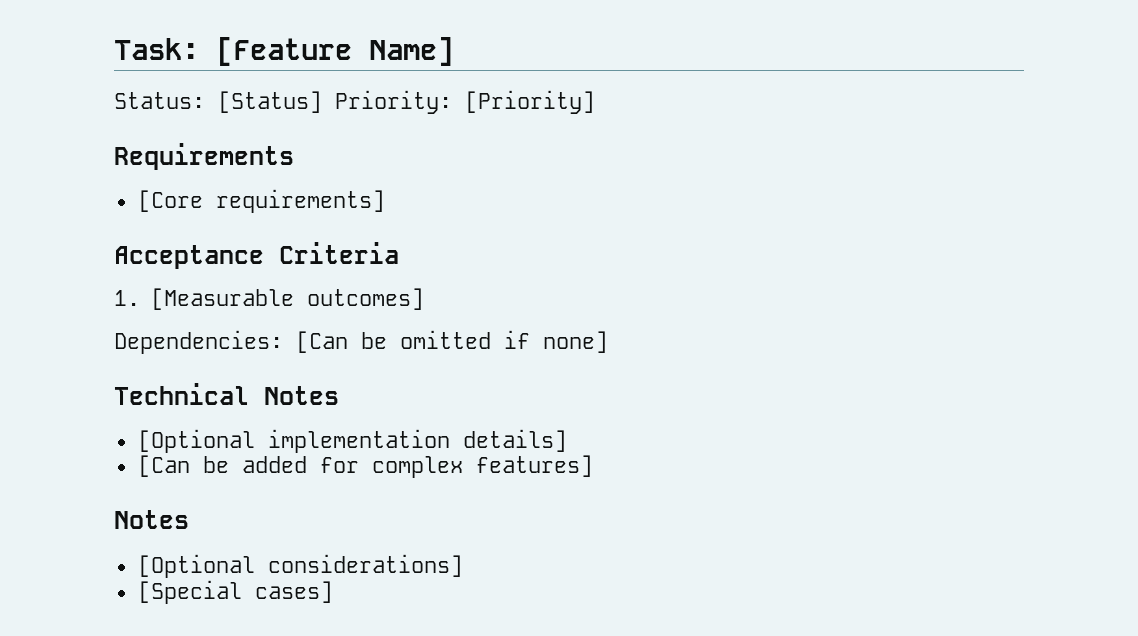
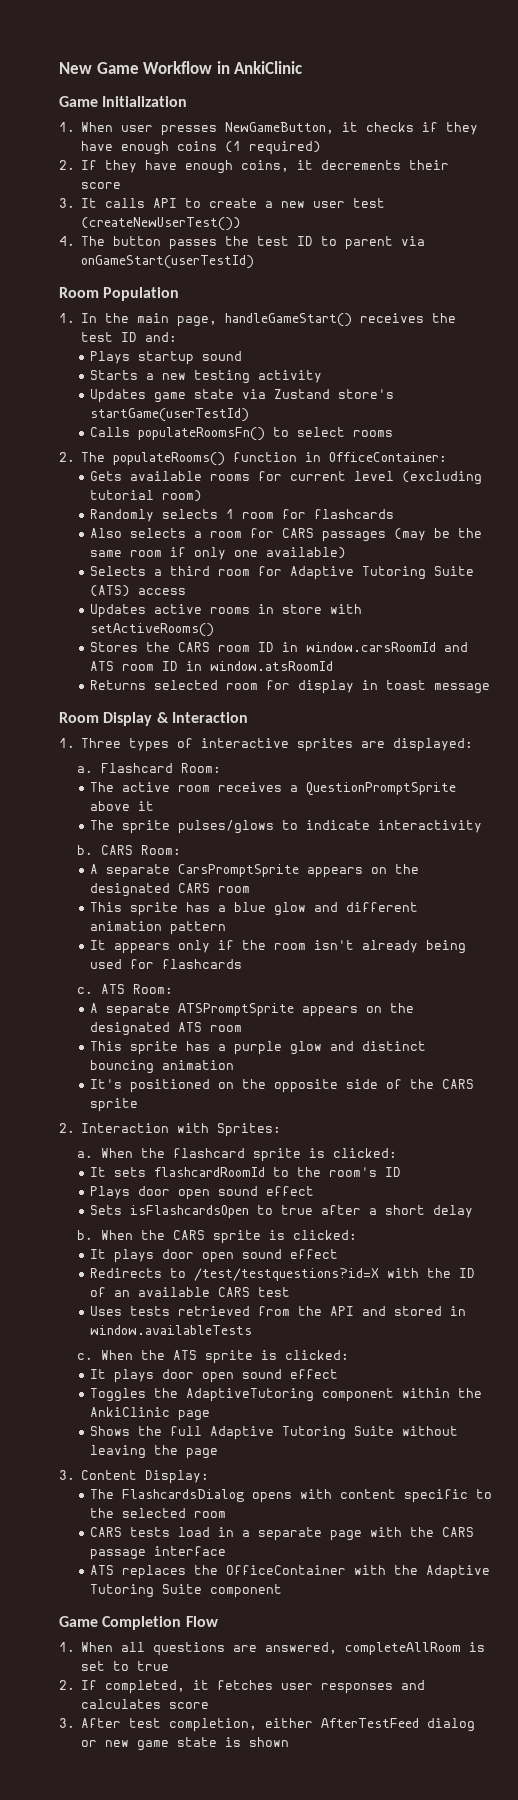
- Task: [Feature Name]
- Status: [Status] Priority: [Priority]
- Requirements
- [Core requirements]
- Acceptance Criteria
- 1. [Measurable outcomes]
- Dependencies: [Can be omitted if none]
- Technical Notes
- [Optional implementation details]
- [Can be added for complex features]
- Notes
- [Optional considerations]
- [Special cases]
+ New Game Workflow in AnkiClinic
+ Game Initialization
+ 1. When user presses NewGameButton, it checks if they have enough coins (1 required)
+ 2. If they have enough coins, it decrements their score
+ 3. It calls API to create a new user test (createNewUserTest())
+ 4. The button passes the test ID to parent via onGameStart(userTestId)
+ Room Population
+ 1. In the main page, handleGameStart() receives the test ID and:
+ Plays startup sound
+ Starts a new testing activity
+ Updates game state via Zustand store's startGame(userTestId)
+ Calls populateRoomsFn() to select rooms
+ 2. The populateRooms() function in OfficeContainer:
+ Gets available rooms for current level (excluding tutorial room)
+ Randomly selects 1 room for flashcards
+ Also selects a room for CARS passages (may be the same room if only one available)
+ Selects a third room for Adaptive Tutoring Suite (ATS) access
+ Updates active rooms in store with setActiveRooms()
+ Stores the CARS room ID in window.carsRoomId and ATS room ID in window.atsRoomId
+ Returns selected room for display in toast message
+ Room Display & Interaction
+ 1. Three types of interactive sprites are displayed:
+ a. Flashcard Room:
+ The active room receives a QuestionPromptSprite above it
+ The sprite pulses/glows to indicate interactivity
+ b. CARS Room:
+ A separate CarsPromptSprite appears on the designated CARS room
+ This sprite has a blue glow and different animation pattern
+ It appears only if the room isn't already being used for flashcards
+ c. ATS Room:
+ A separate ATSPromptSprite appears on the designated ATS room
+ This sprite has a purple glow and distinct bouncing animation
+ It's positioned on the opposite side of the CARS sprite
+ 2. Interaction with Sprites:
+ a. When the flashcard sprite is clicked:
+ It sets flashcardRoomId to the room's ID
+ Plays door open sound effect
+ Sets isFlashcardsOpen to true after a short delay
+ b. When the CARS sprite is clicked:
+ It plays door open sound effect
+ Redirects to /test/testquestions?id=X with the ID of an available CARS test
+ Uses tests retrieved from the API and stored in window.availableTests
+ c. When the ATS sprite is clicked:
+ It plays door open sound effect
+ Toggles the AdaptiveTutoring component within the AnkiClinic page
+ Shows the full Adaptive Tutoring Suite without leaving the page
+ 3. Content Display:
+ The FlashcardsDialog opens with content specific to the selected room
+ CARS tests load in a separate page with the CARS passage interface
+ ATS replaces the OfficeContainer with the Adaptive Tutoring Suite component
+ Game Completion Flow
+ 1. When all questions are answered, completeAllRoom is set to true
+ 2. If completed, it fetches user responses and calculates score
+ 3. After test completion, either AfterTestFeed dialog or new game state is shown

